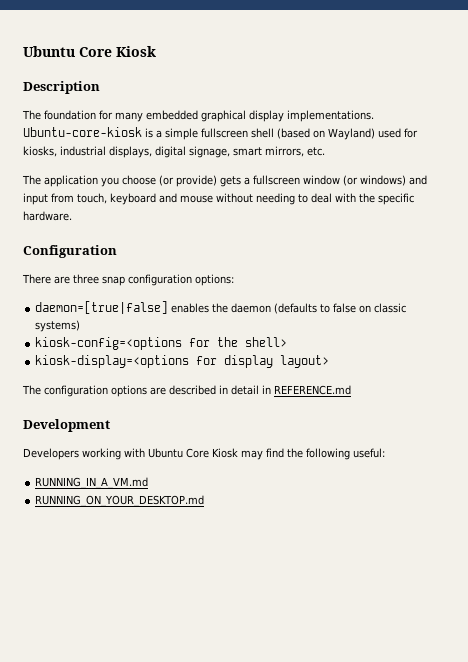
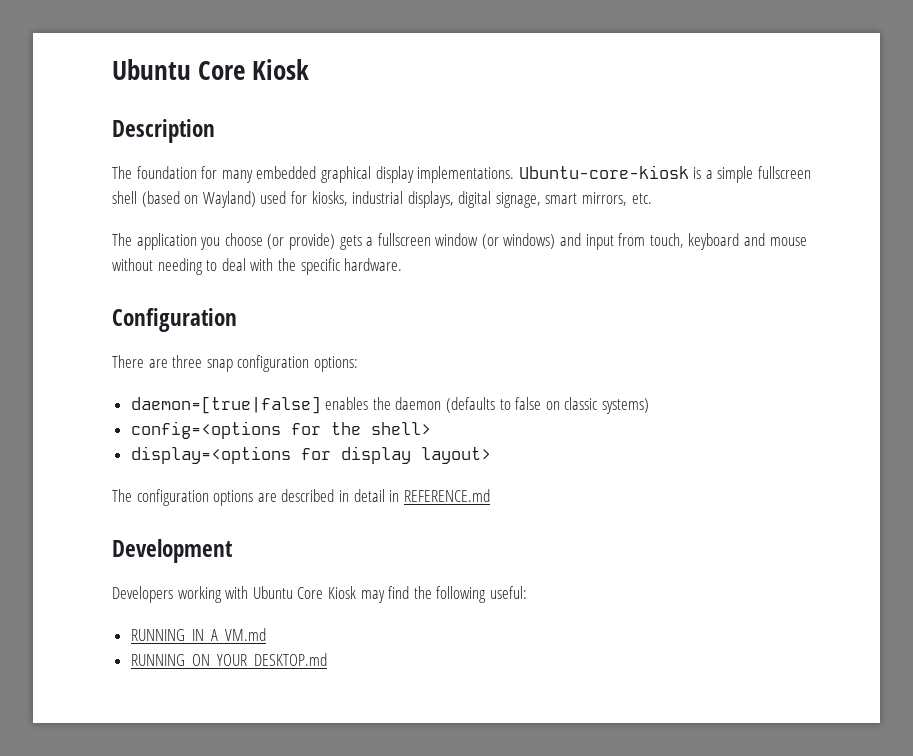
- kiosk-config=<options for the shell>
+ config=<options for the shell>
- kiosk-display=<options for display layout>
+ display=<options for display layout>

